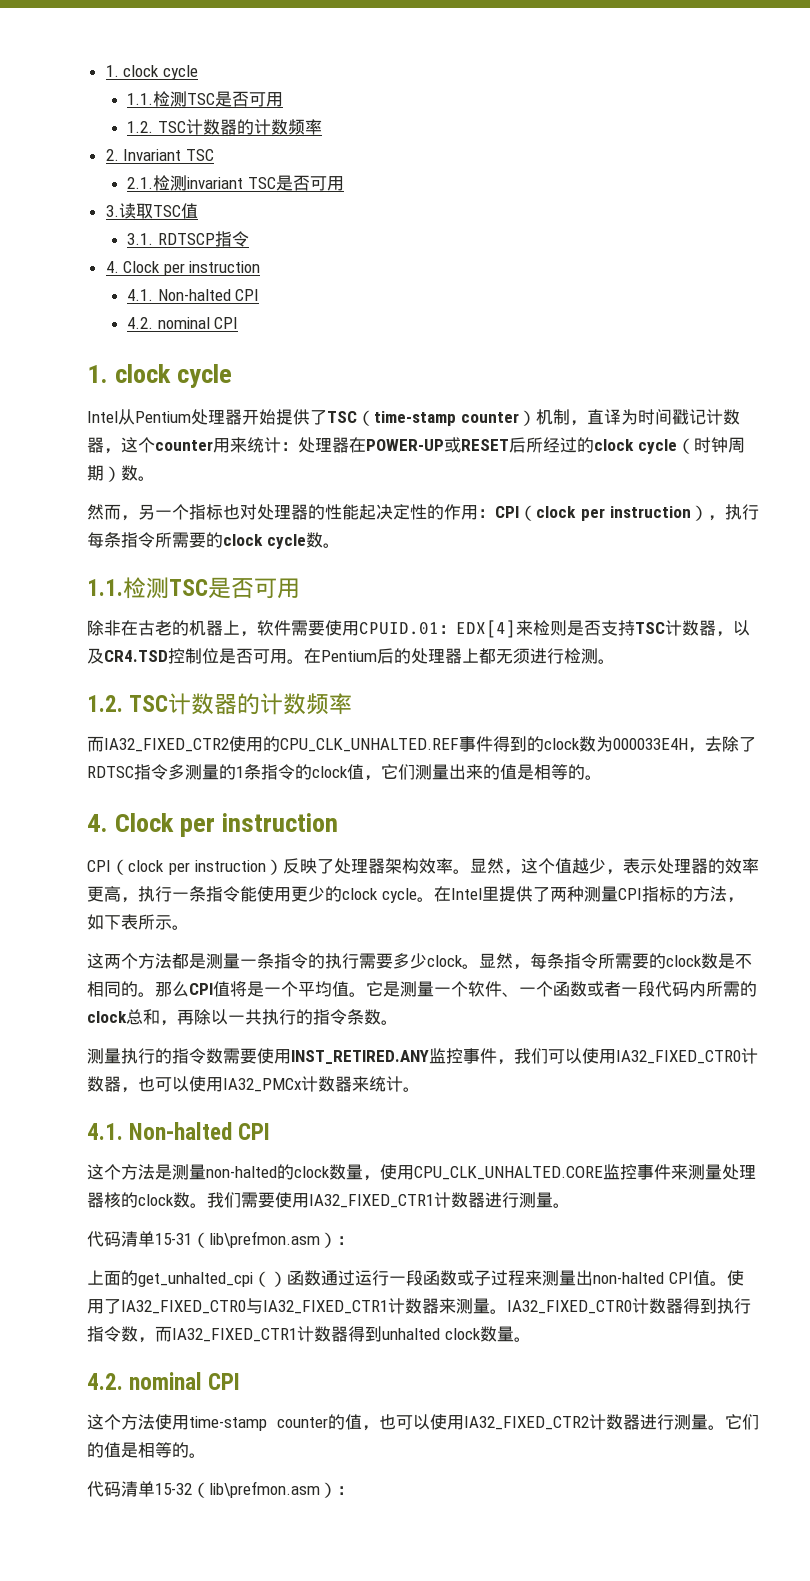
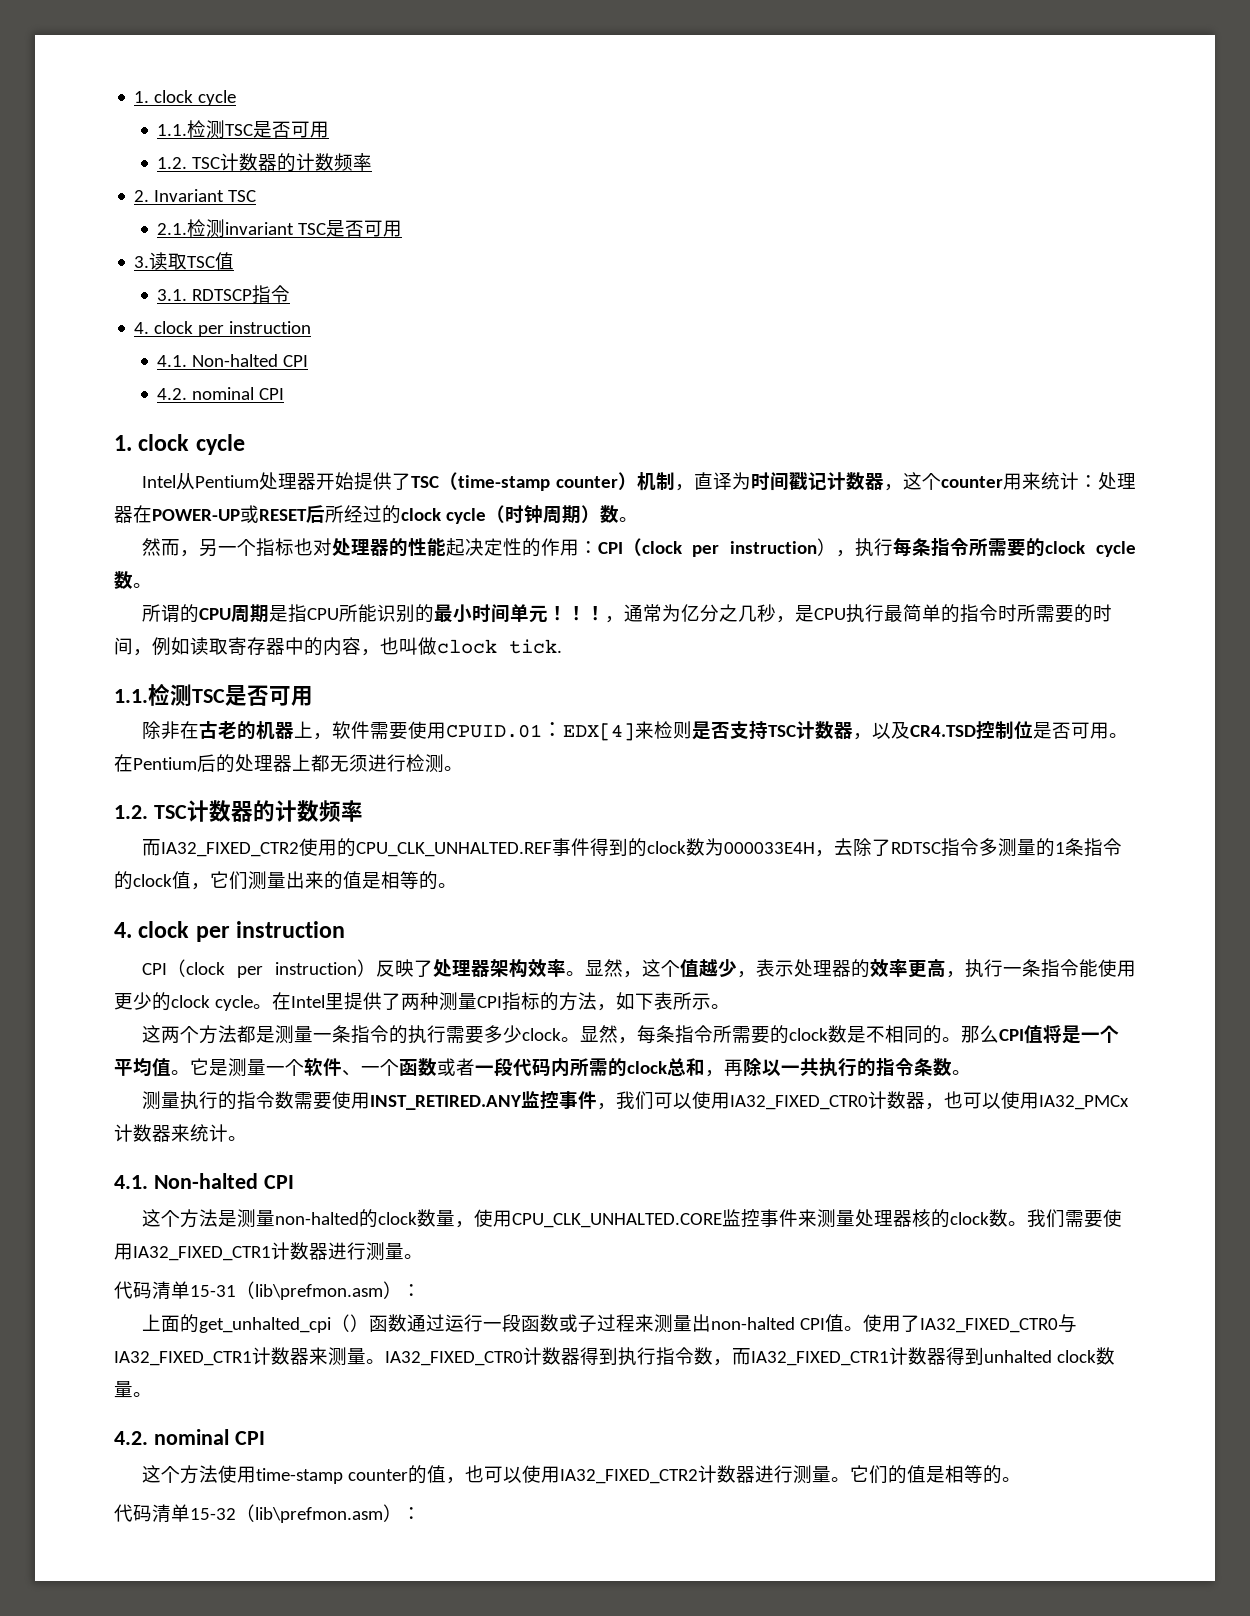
  3.1. RDTSCP指令
- 4. Clock per instruction
+ 4. clock per instruction
+ 所谓的CPU周期是指CPU所能识别的最小时间单元！！！，通常为亿分之几秒，是CPU执行最简单的指令时所需要的时间，例如读取寄存器中的内容，也叫做clock tick.
  而IA32_FIXED_CTR2使用的CPU_CLK_UNHALTED.REF事件得到的clock数为000033E4H，去除了RDTSC指令多测量的1条指令的clock值，它们测量出来的值是相等的。
- 4. Clock per instruction
+ 4. clock per instruction

